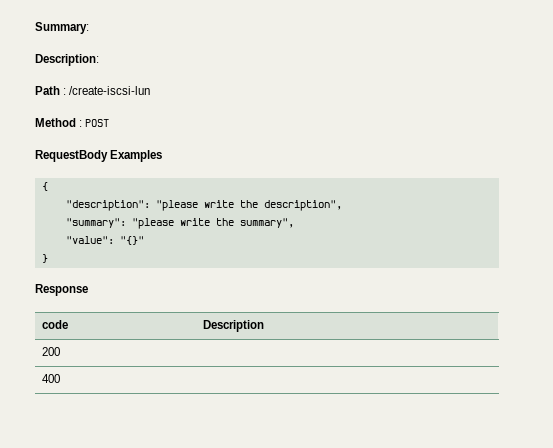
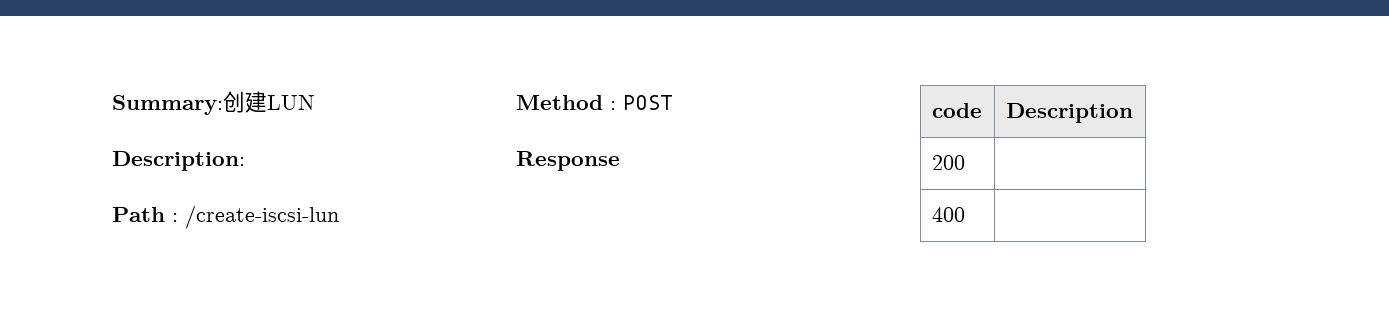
- Summary:
+ Summary:创建LUN
- RequestBody Examples
- {
- "description": "please write the description",
- "summary": "please write the summary",
- "value": "{}"
- }

